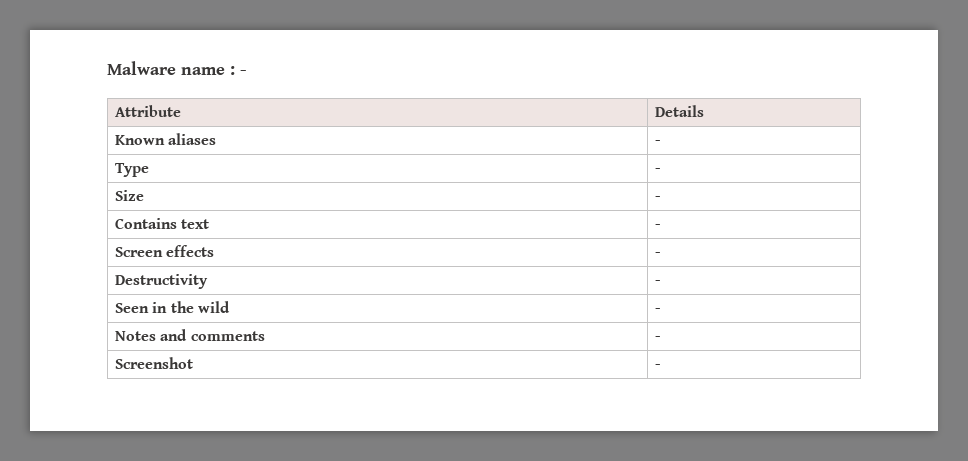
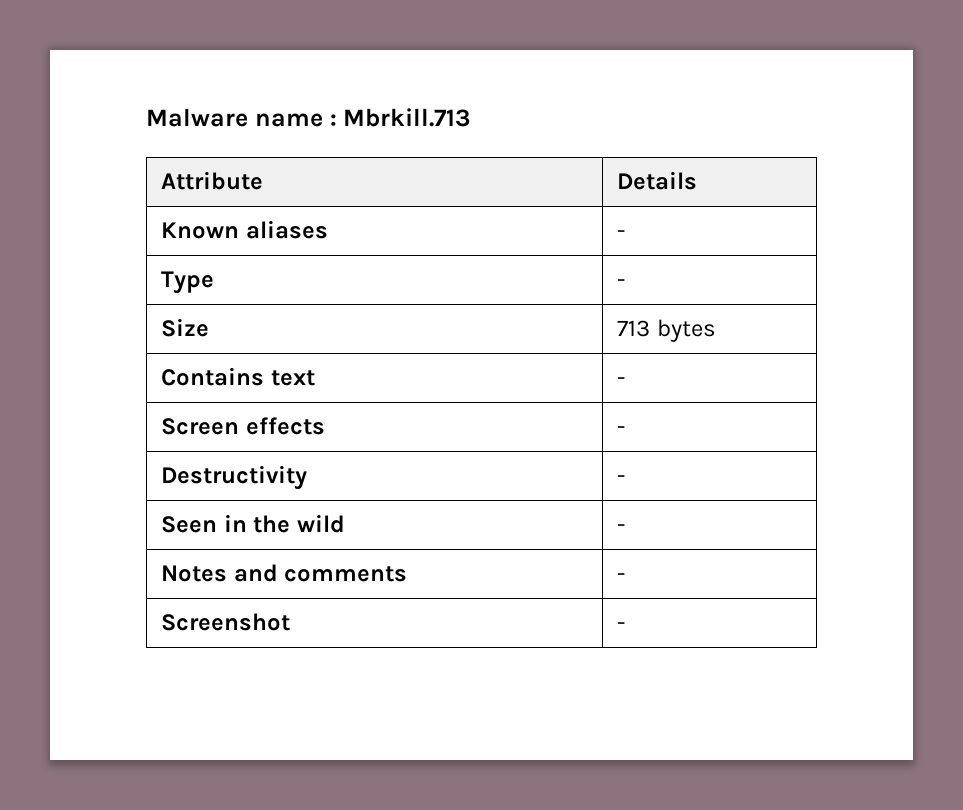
- Malware name : -
+ Malware name : Mbrkill.713
- Size | -
+ Size | 713 bytes

